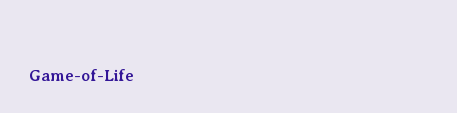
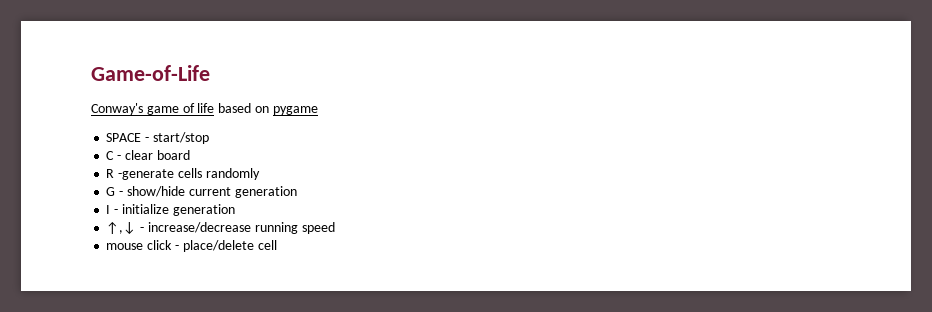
+ Conway's game of life based on pygame
+ SPACE - start/stop
+ C - clear board
+ R -generate cells randomly
+ G - show/hide current generation
+ I - initialize generation
+ ↑,↓ - increase/decrease running speed
+ mouse click - place/delete cell

